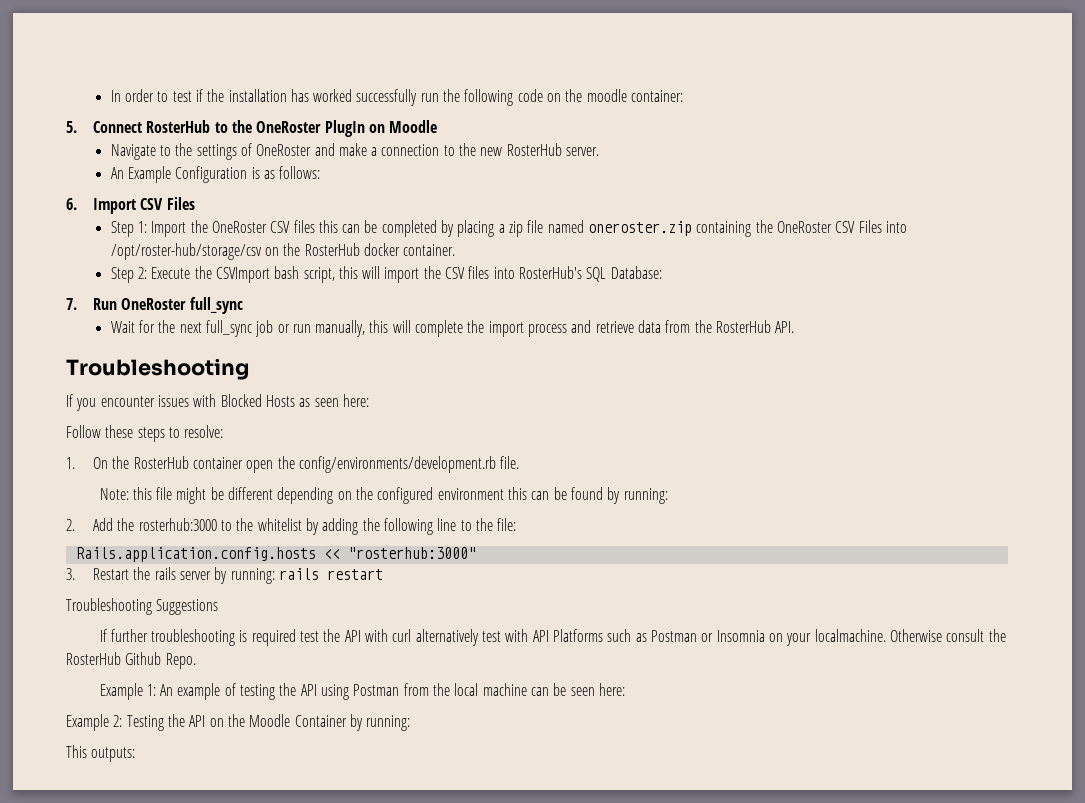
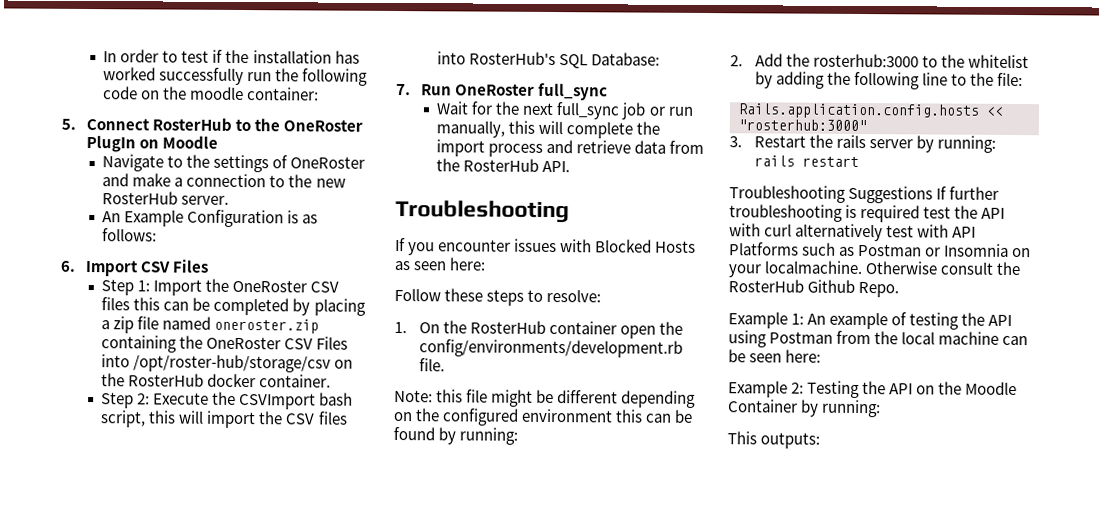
- Troubleshooting Suggestions
- If further troubleshooting is required test the API with curl alternatively test with API Platforms such as Postman or Insomnia on your localmachine.
+ Troubleshooting Suggestions If further troubleshooting is required test the API with curl alternatively test with API Platforms such as Postman or Insomnia on your localmachine.

